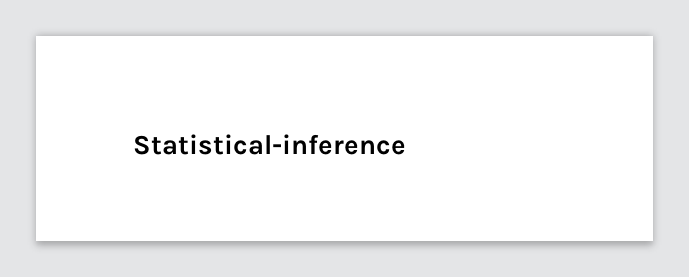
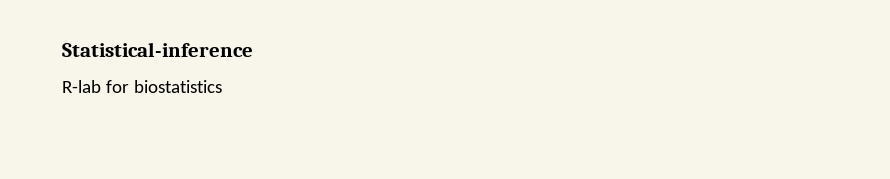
+ R-lab for biostatistics

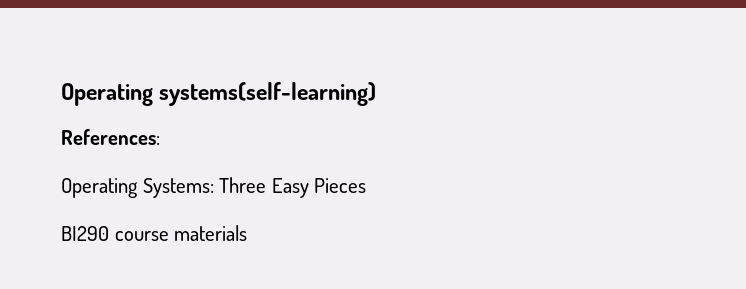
- Statistical-inference
- R-lab for biostatistics
+ Operating systems(self-learning)
+ References:
+ Operating Systems: Three Easy Pieces
+ BI290 course materials

